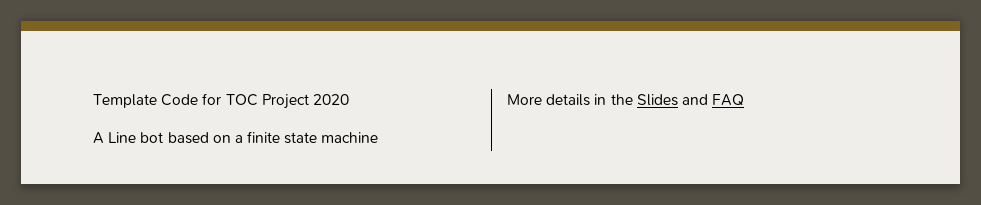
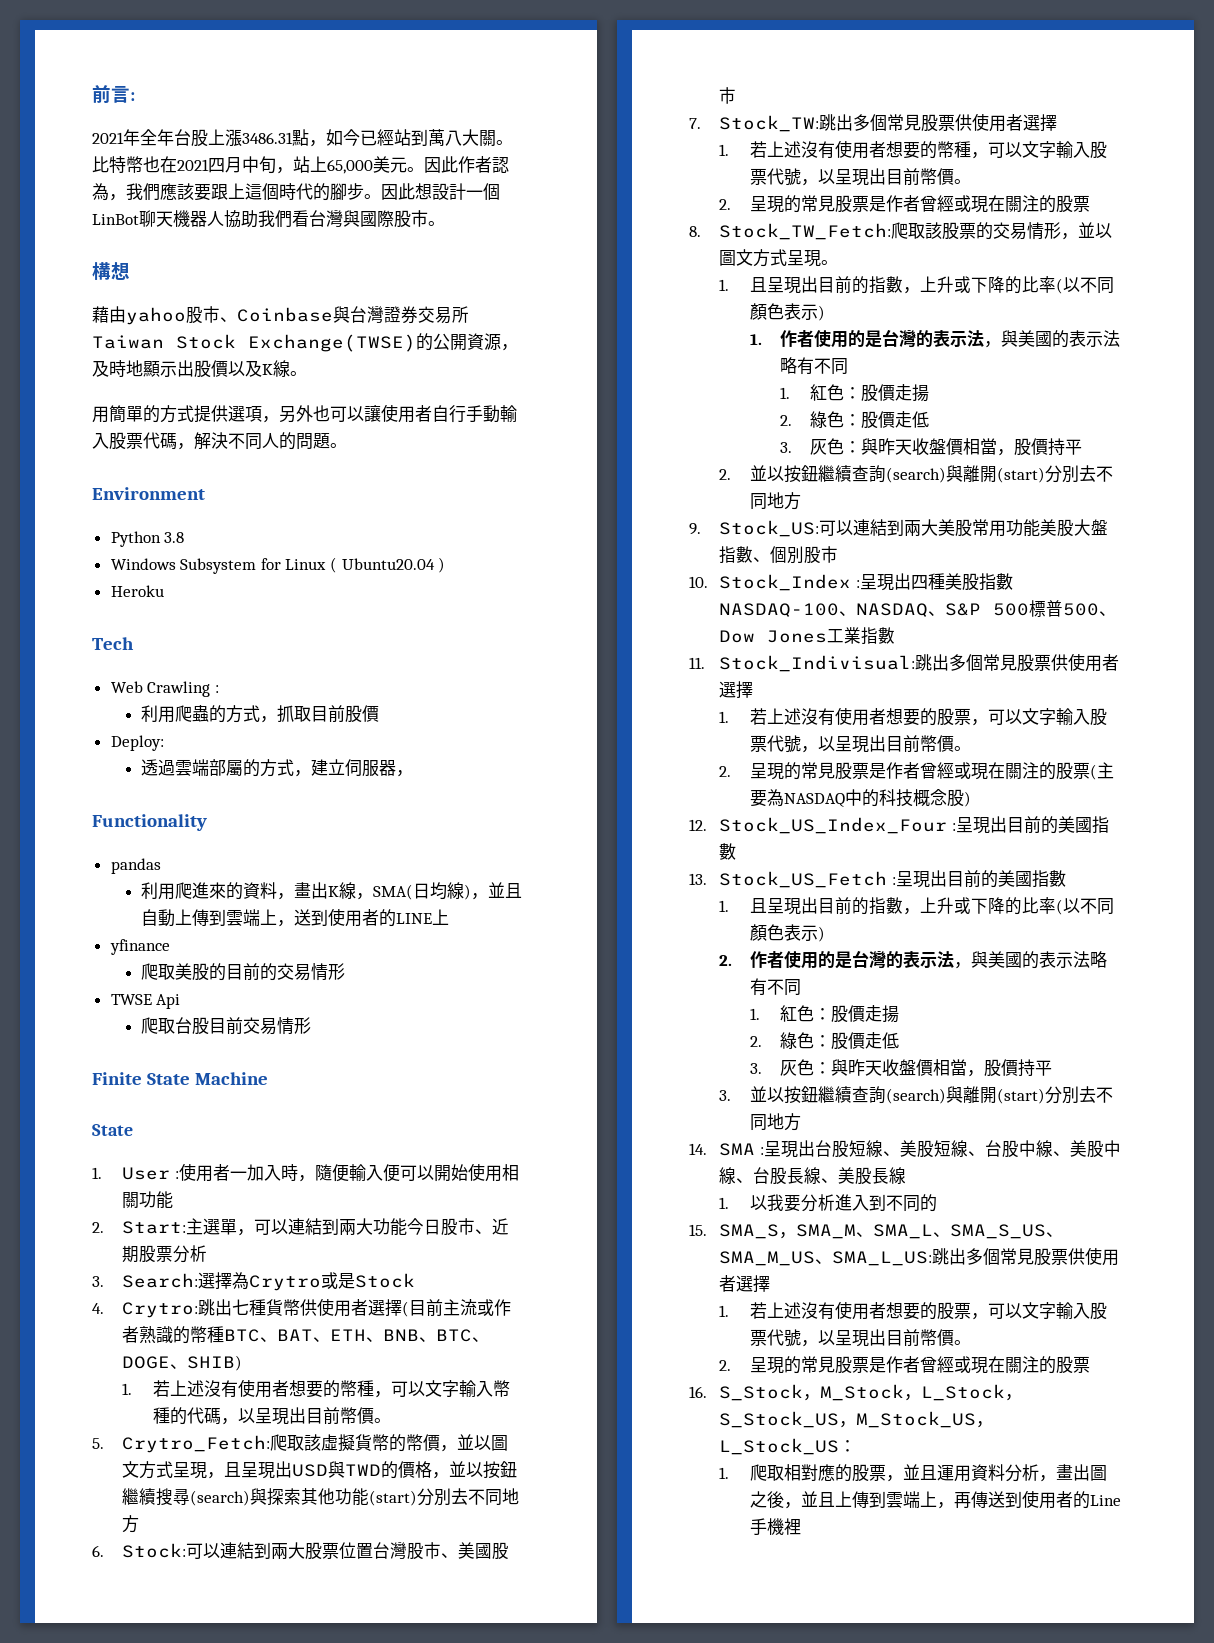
- Template Code for TOC Project 2020
- A Line bot based on a finite state machine
- More details in the Slides and FAQ
+ 前言:
+ 2021年全年台股上漲3486.31點，如今已經站到萬八大關。比特幣也在2021四月中旬，站上65,000美元。因此作者認為，我們應該要跟上這個時代的腳步。因此想設計一個LinBot聊天機器人協助我們看台灣與國際股市。
+ 構想
+ 藉由yahoo股市、Coinbase與台灣證券交易所Taiwan Stock Exchange(TWSE)的公開資源，及時地顯示出股價以及K線。
+ 用簡單的方式提供選項，另外也可以讓使用者自行手動輸入股票代碼，解決不同人的問題。
+ Environment
+ Python 3.8
+ Windows Subsystem for Linux ( Ubuntu20.04 )
+ Heroku
+ Tech
+ Web Crawling :
+ 利用爬蟲的方式，抓取目前股價
+ Deploy:
+ 透過雲端部屬的方式，建立伺服器，
+ Functionality
+ pandas
+ 利用爬進來的資料，畫出K線，SMA(日均線)，並且自動上傳到雲端上，送到使用者的LINE上
+ yfinance
+ 爬取美股的目前的交易情形
+ TWSE Api
+ 爬取台股目前交易情形
+ Finite State Machine
+ State
+ 1. User :使用者一加入時，隨便輸入便可以開始使用相關功能
+ 2. Start:主選單，可以連結到兩大功能今日股市、近期股票分析
+ 3. Search:選擇為Crytro或是Stock
+ 4. Crytro:跳出七種貨幣供使用者選擇(目前主流或作者熟識的幣種BTC、BAT、ETH、BNB、BTC、DOGE、SHIB)
+ 1.若上述沒有使用者想要的幣種，可以文字輸入幣種的代碼，以呈現出目前幣價。
+ 5. Crytro_Fetch:爬取該虛擬貨幣的幣價，並以圖文方式呈現，且呈現出USD與TWD的價格，並以按鈕繼續搜尋(search)與探索其他功能(start)分別去不同地方
+ 6. Stock:可以連結到兩大股票位置台灣股市、美國股市
+ 7. Stock_TW:跳出多個常見股票供使用者選擇
+ 1.若上述沒有使用者想要的幣種，可以文字輸入股票代號，以呈現出目前幣價。
+ 2.呈現的常見股票是作者曾經或現在關注的股票
+ 8. Stock_TW_Fetch:爬取該股票的交易情形，並以圖文方式呈現。
+ 1.且呈現出目前的指數，上升或下降的比率(以不同顏色表示)
+ 1.作者使用的是台灣的表示法，與美國的表示法略有不同
+ 1.紅色：股價走揚
+ 2.綠色：股價走低
+ 3.灰色：與昨天收盤價相當，股價持平
+ 2.並以按鈕繼續查詢(search)與離開(start)分別去不同地方
+ 9. Stock_US:可以連結到兩大美股常用功能美股大盤指數、個別股市
+ 10. Stock_Index :呈現出四種美股指數NASDAQ-100、NASDAQ、S&P 500標普500、Dow Jones工業指數
+ 11. Stock_Indivisual:跳出多個常見股票供使用者選擇
+ 1.若上述沒有使用者想要的股票，可以文字輸入股票代號，以呈現出目前幣價。
+ 2.呈現的常見股票是作者曾經或現在關注的股票(主要為NASDAQ中的科技概念股)
+ 12. Stock_US_Index_Four :呈現出目前的美國指數
+ 13. Stock_US_Fetch :呈現出目前的美國指數
+ 1.且呈現出目前的指數，上升或下降的比率(以不同顏色表示)
+ 2.作者使用的是台灣的表示法，與美國的表示法略有不同
+ 1.紅色：股價走揚
+ 2.綠色：股價走低
+ 3.灰色：與昨天收盤價相當，股價持平
+ 3.並以按鈕繼續查詢(search)與離開(start)分別去不同地方
+ 14. SMA :呈現出台股短線、美股短線、台股中線、美股中線、台股長線、美股長線
+ 1.以我要分析進入到不同的
+ 15. SMA_S，SMA_M、SMA_L、SMA_S_US、SMA_M_US、SMA_L_US:跳出多個常見股票供使用者選擇
+ 1.若上述沒有使用者想要的股票，可以文字輸入股票代號，以呈現出目前幣價。
+ 2.呈現的常見股票是作者曾經或現在關注的股票
+ 16. S_Stock，M_Stock，L_Stock，S_Stock_US，M_Stock_US，L_Stock_US：
+ 1.爬取相對應的股票，並且運用資料分析，畫出圖之後，並且上傳到雲端上，再傳送到使用者的Line手機裡

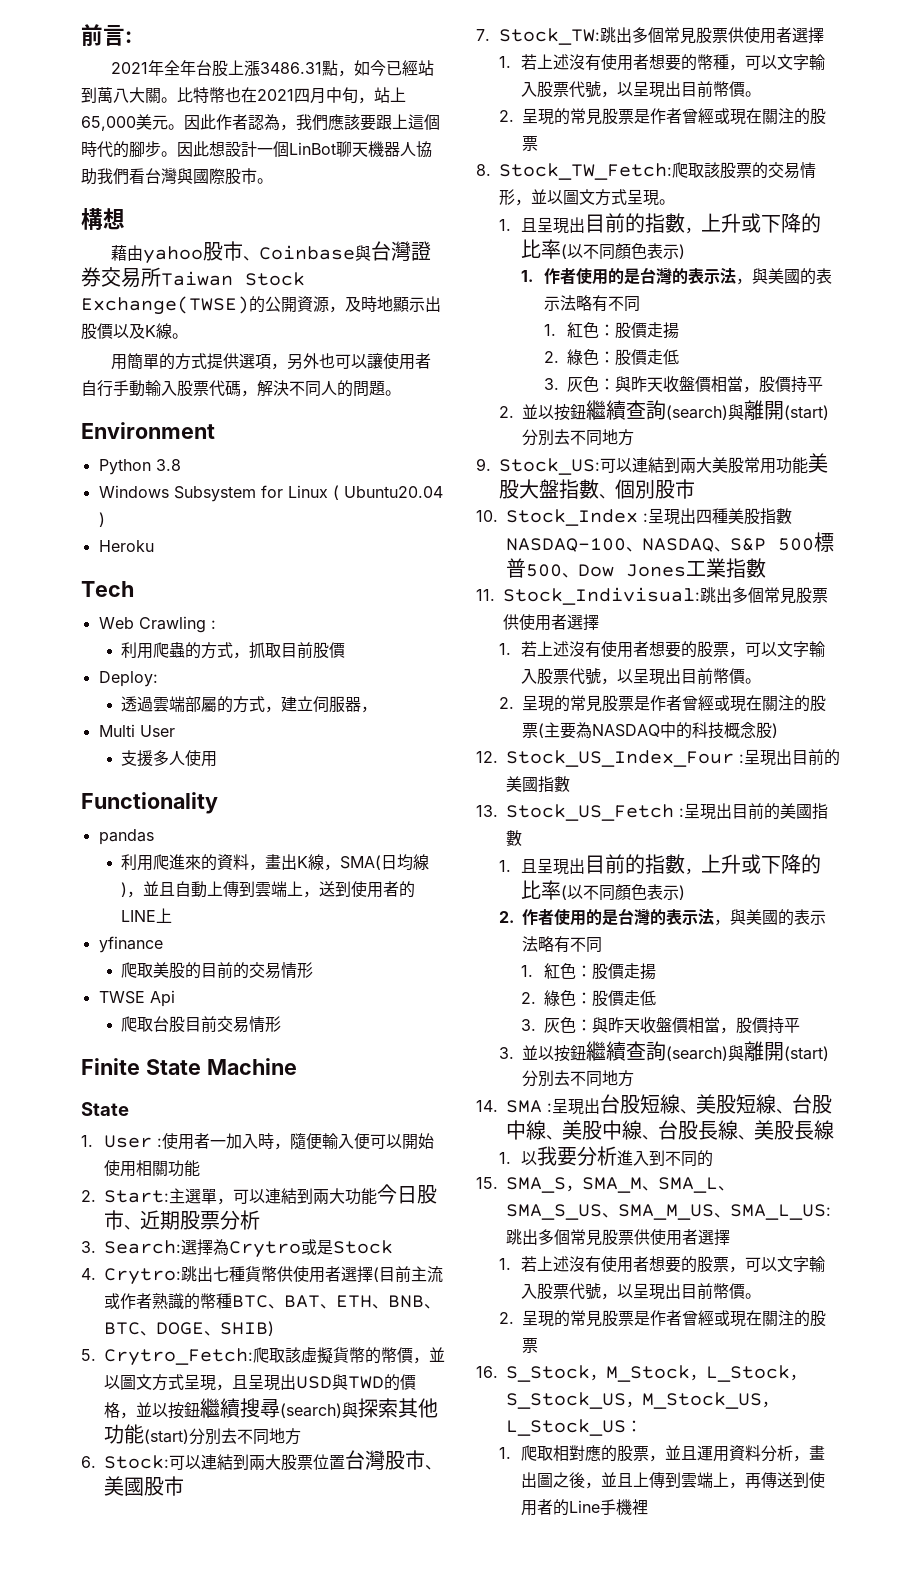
+ Multi User
+ 支援多人使用
- 1.若上述沒有使用者想要的幣種，可以文字輸入幣種的代碼，以呈現出目前幣價。

